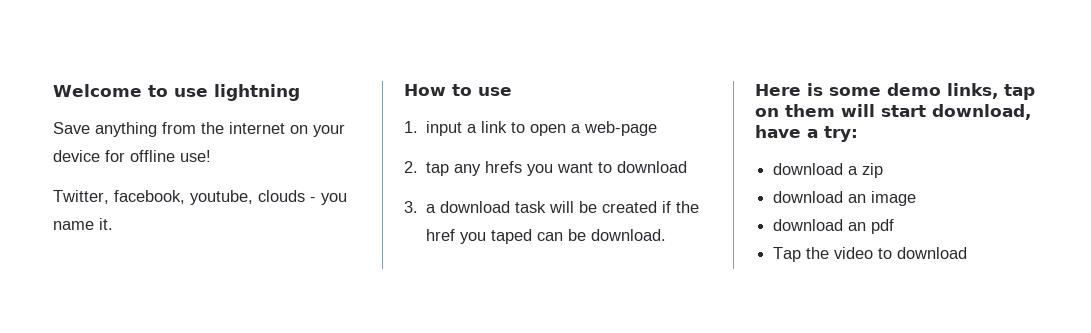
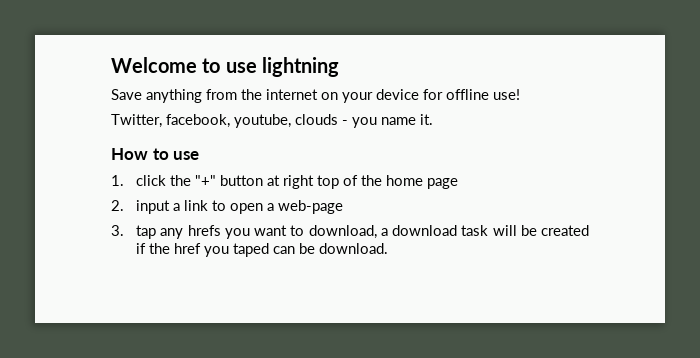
- 1. input a link to open a web-page
+ 1. click the "+" button at right top of the home page
+ 2. input a link to open a web-page
- 2. tap any hrefs you want to download
- 3. a download task will be created if the href you taped can be download.
+ 3. tap any hrefs you want to download, a download task will be created if the href you taped can be download.
- Here is some demo links, tap on them will start download, have a try:
- download a zip
- download an image
- download an pdf
- Tap the video to download

